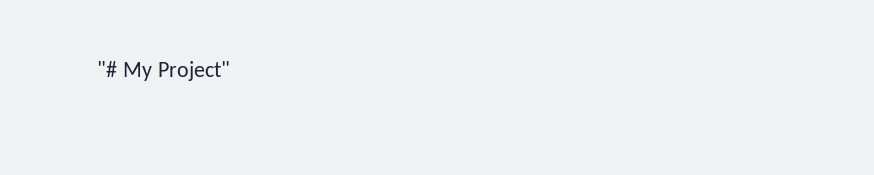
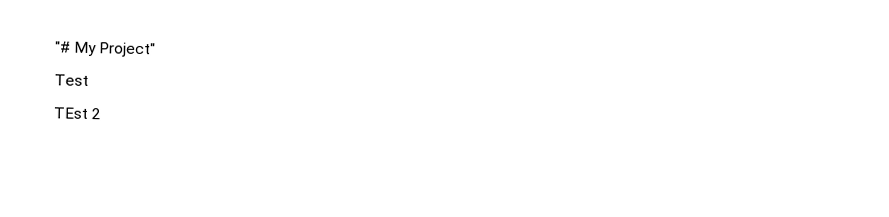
+ Test
+ TEst 2

